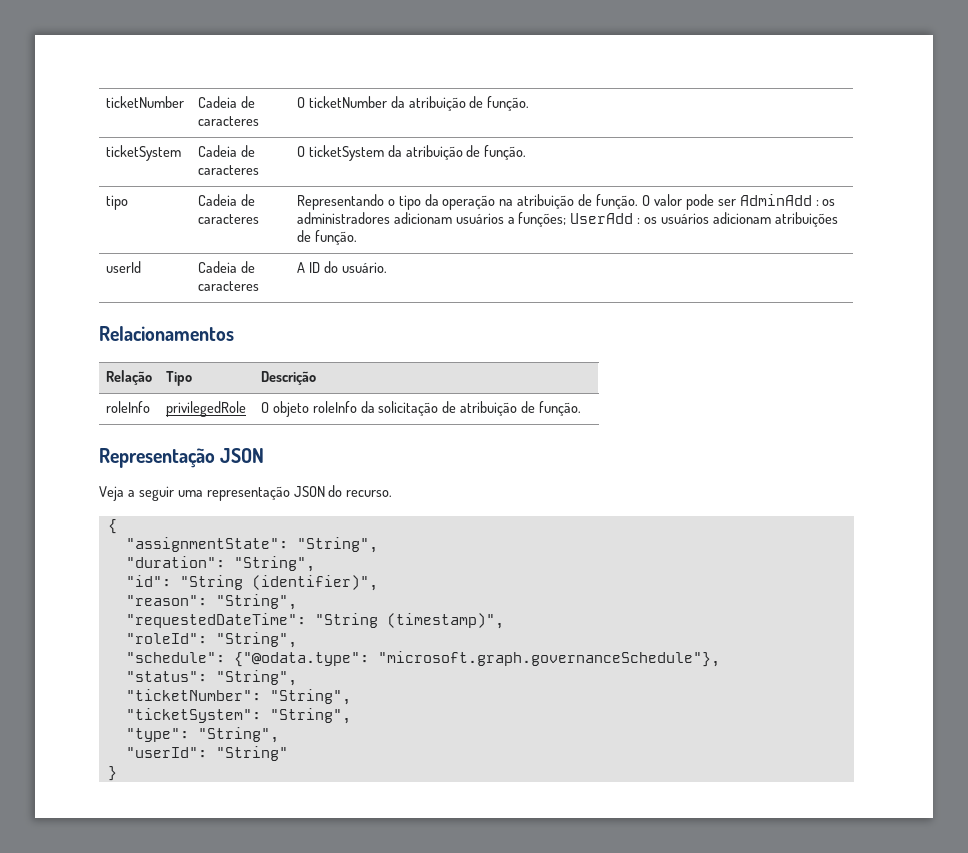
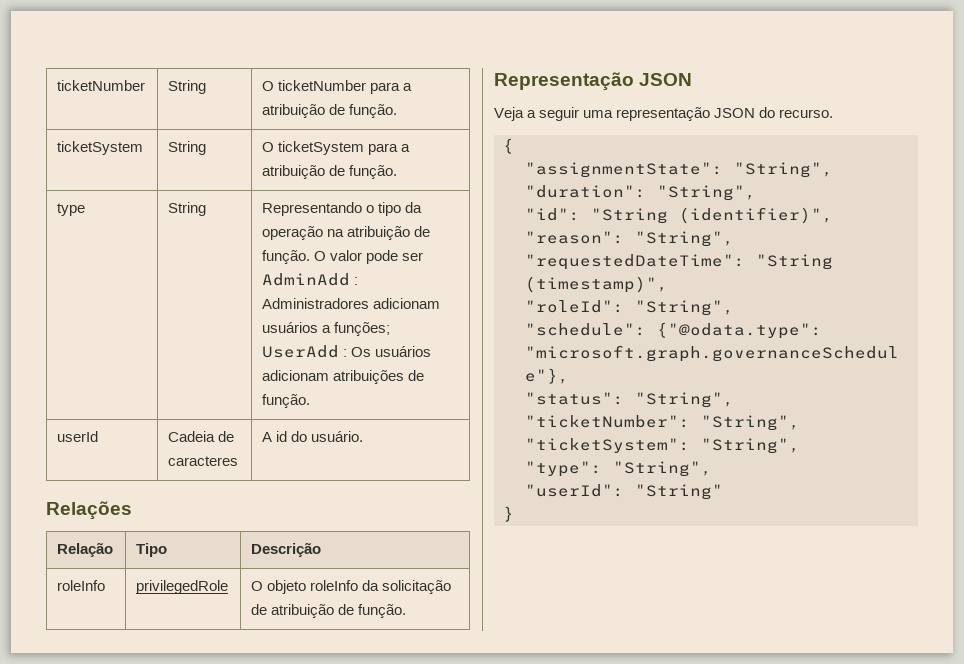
- ticketNumber | Cadeia de caracteres | O ticketNumber da atribuição de função.
+ ticketNumber | String | O ticketNumber para a atribuição de função.
- ticketSystem | Cadeia de caracteres | O ticketSystem da atribuição de função.
- tipo | Cadeia de caracteres | Representando o tipo da operação na atribuição de função. O valor pode ser AdminAdd : os administradores adicionam usuários a funções; UserAdd : os usuários adicionam atribuições de função.
+ ticketSystem | String | O ticketSystem para a atribuição de função.
+ type | String | Representando o tipo da operação na atribuição de função. O valor pode ser AdminAdd : Administradores adicionam usuários a funções; UserAdd : Os usuários adicionam atribuições de função.
- userId | Cadeia de caracteres | A ID do usuário.
+ userId | Cadeia de caracteres | A id do usuário.
- Relacionamentos
+ Relações

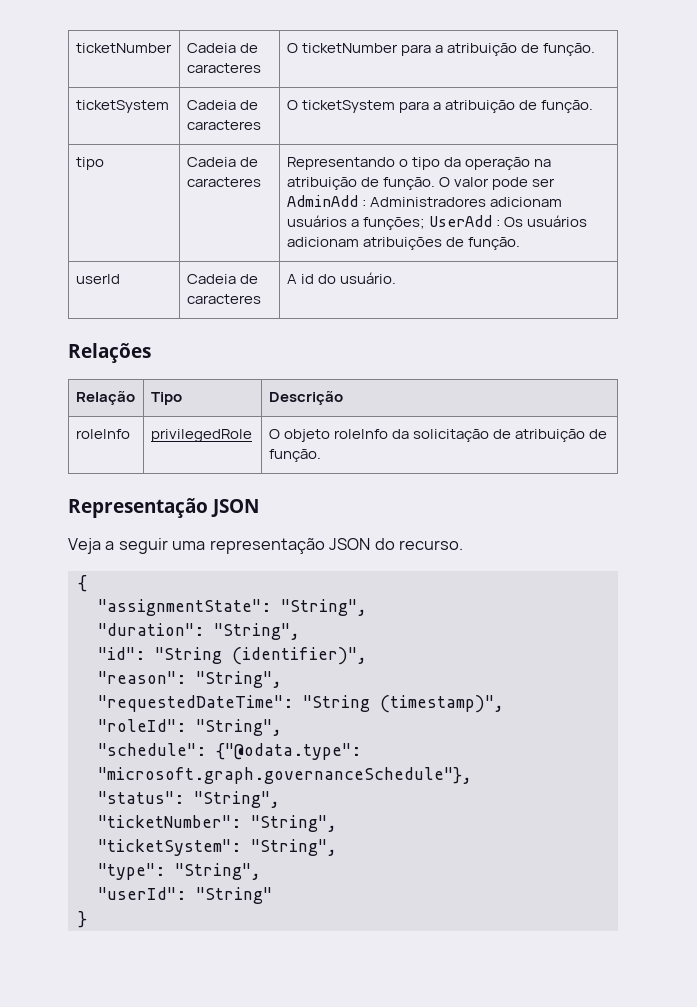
- ticketNumber | String | O ticketNumber para a atribuição de função.
+ ticketNumber | Cadeia de caracteres | O ticketNumber para a atribuição de função.
- ticketSystem | String | O ticketSystem para a atribuição de função.
+ ticketSystem | Cadeia de caracteres | O ticketSystem para a atribuição de função.
- type | String | Representando o tipo da operação na atribuição de função. O valor pode ser AdminAdd : Administradores adicionam usuários a funções; UserAdd : Os usuários adicionam atribuições de função.
+ tipo | Cadeia de caracteres | Representando o tipo da operação na atribuição de função. O valor pode ser AdminAdd : Administradores adicionam usuários a funções; UserAdd : Os usuários adicionam atribuições de função.

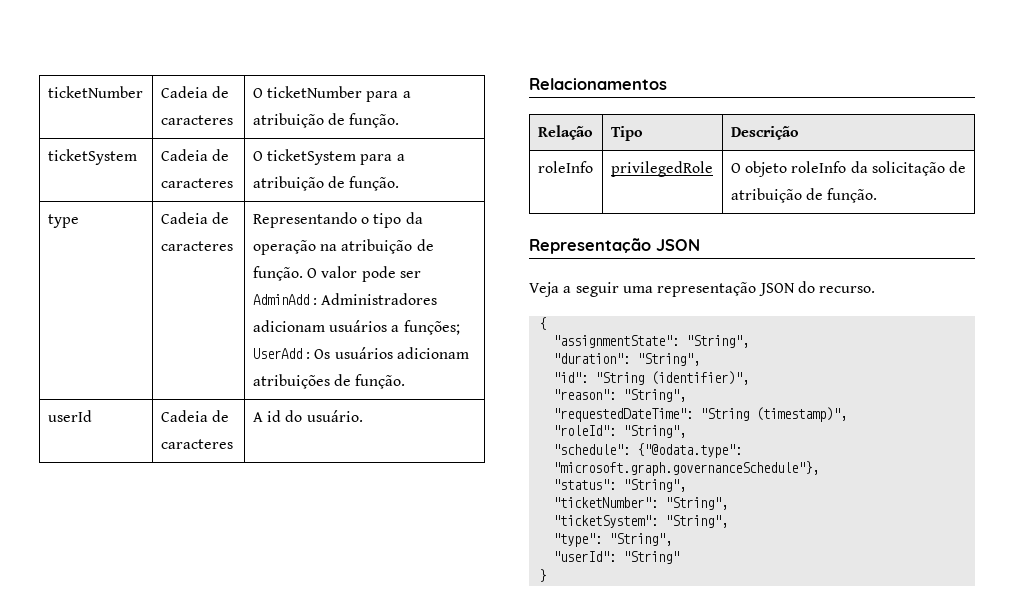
- tipo | Cadeia de caracteres | Representando o tipo da operação na atribuição de função. O valor pode ser AdminAdd : Administradores adicionam usuários a funções; UserAdd : Os usuários adicionam atribuições de função.
+ type | Cadeia de caracteres | Representando o tipo da operação na atribuição de função. O valor pode ser AdminAdd : Administradores adicionam usuários a funções; UserAdd : Os usuários adicionam atribuições de função.
- Relações
+ Relacionamentos

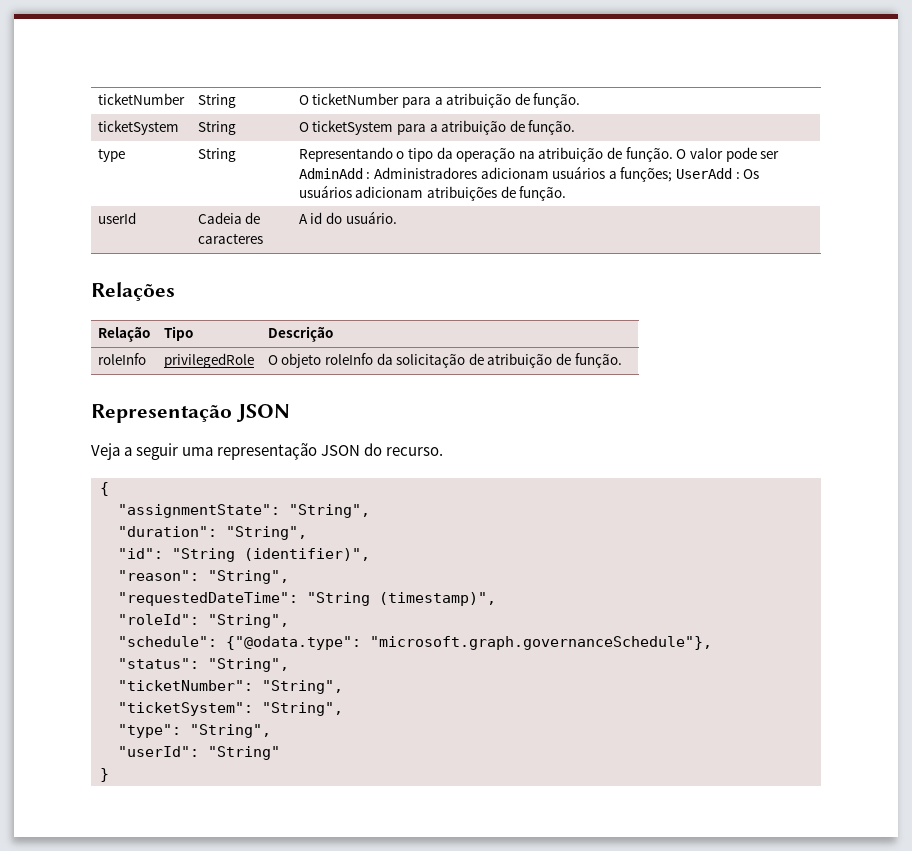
- ticketNumber | Cadeia de caracteres | O ticketNumber para a atribuição de função.
+ ticketNumber | String | O ticketNumber para a atribuição de função.
- ticketSystem | Cadeia de caracteres | O ticketSystem para a atribuição de função.
+ ticketSystem | String | O ticketSystem para a atribuição de função.
- type | Cadeia de caracteres | Representando o tipo da operação na atribuição de função. O valor pode ser AdminAdd : Administradores adicionam usuários a funções; UserAdd : Os usuários adicionam atribuições de função.
+ type | String | Representando o tipo da operação na atribuição de função. O valor pode ser AdminAdd : Administradores adicionam usuários a funções; UserAdd : Os usuários adicionam atribuições de função.
- Relacionamentos
+ Relações

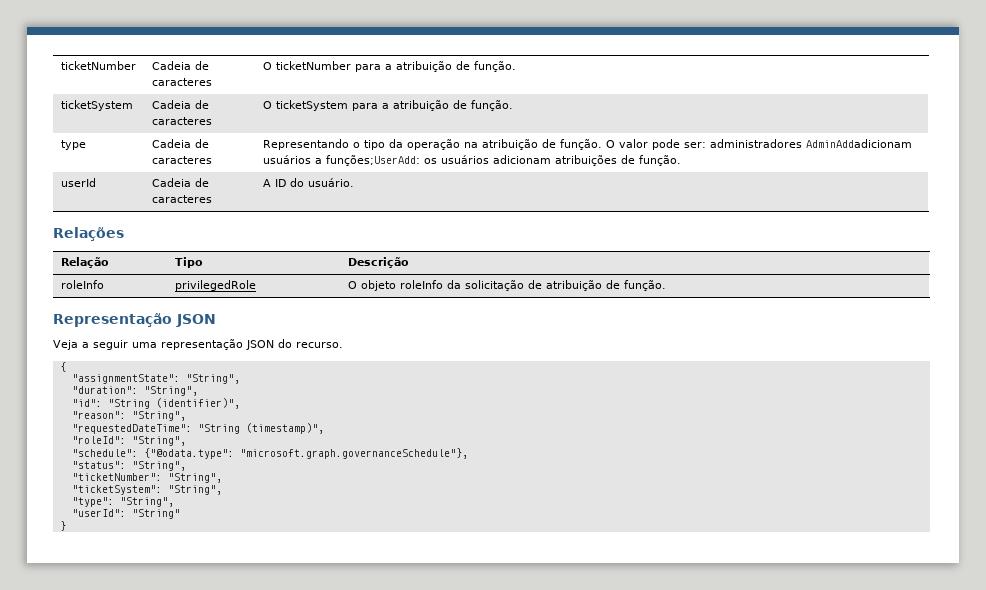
- ticketNumber | String | O ticketNumber para a atribuição de função.
+ ticketNumber | Cadeia de caracteres | O ticketNumber para a atribuição de função.
- ticketSystem | String | O ticketSystem para a atribuição de função.
+ ticketSystem | Cadeia de caracteres | O ticketSystem para a atribuição de função.
- type | String | Representando o tipo da operação na atribuição de função. O valor pode ser AdminAdd : Administradores adicionam usuários a funções; UserAdd : Os usuários adicionam atribuições de função.
+ type | Cadeia de caracteres | Representando o tipo da operação na atribuição de função. O valor pode ser: administradores AdminAddadicionam usuários a funções;UserAdd: os usuários adicionam atribuições de função.
- userId | Cadeia de caracteres | A id do usuário.
+ userId | Cadeia de caracteres | A ID do usuário.

